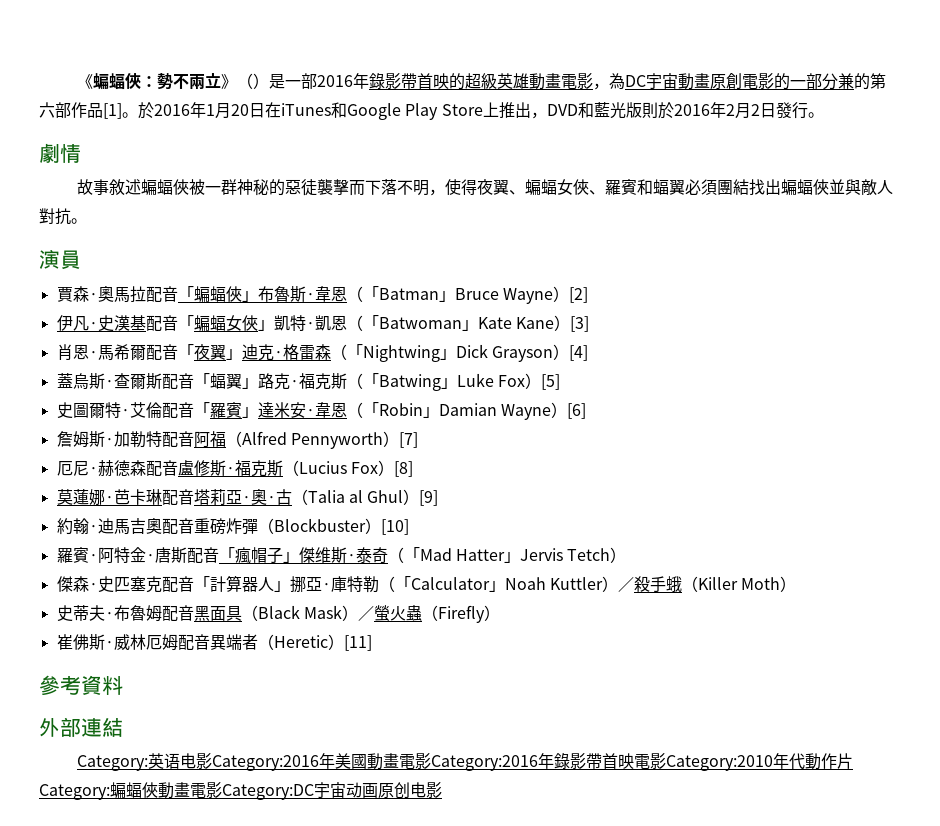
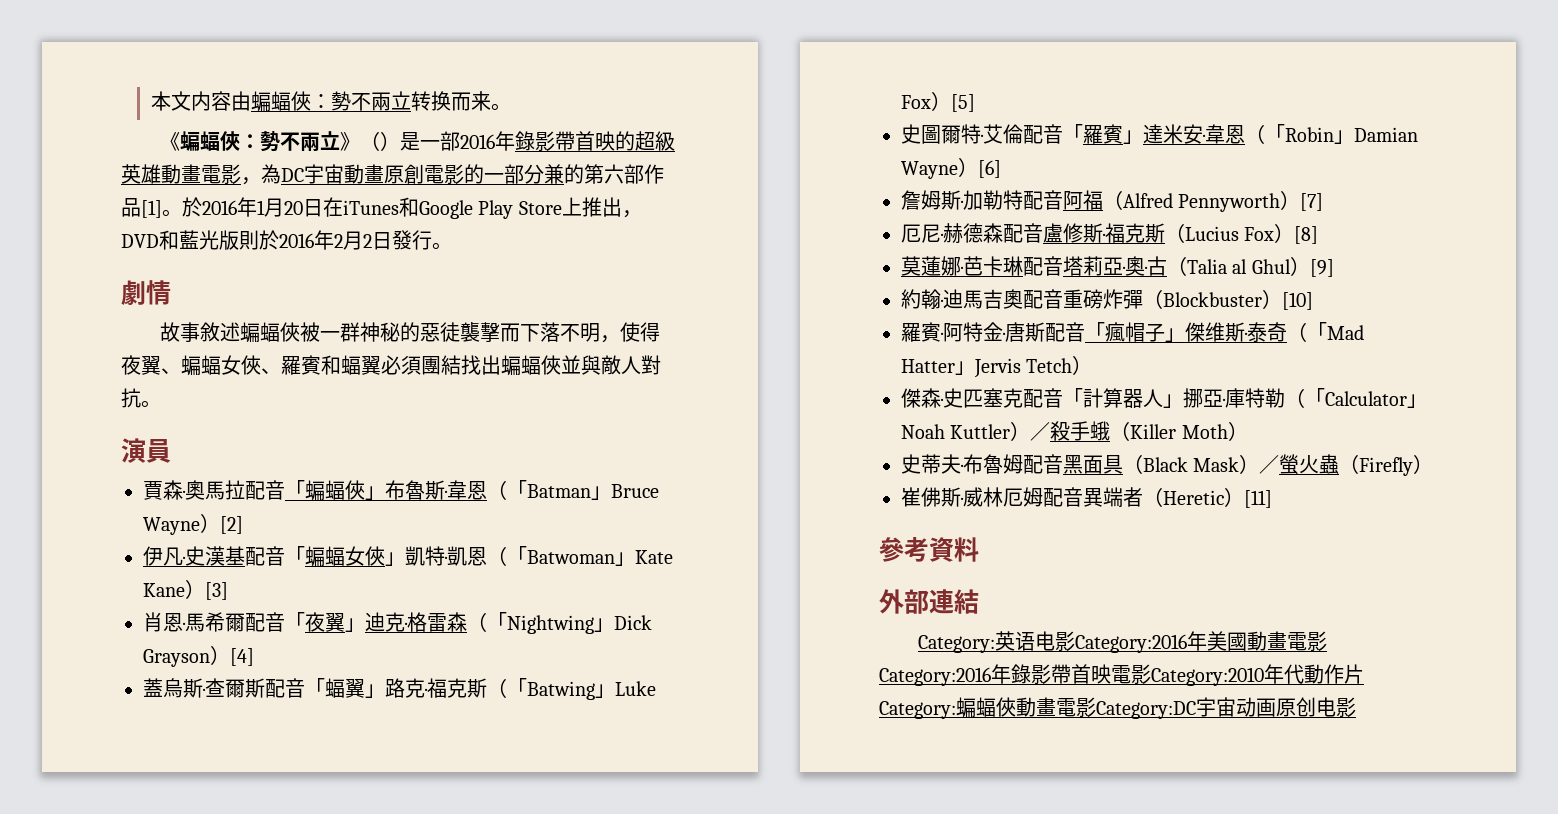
+ 本文内容由蝙蝠俠：勢不兩立转换而来。

